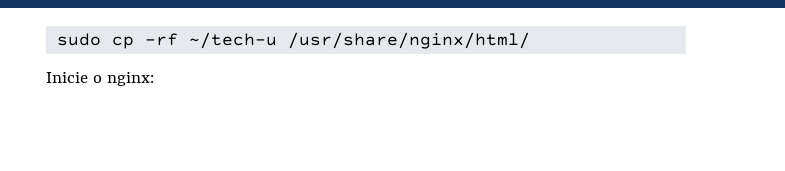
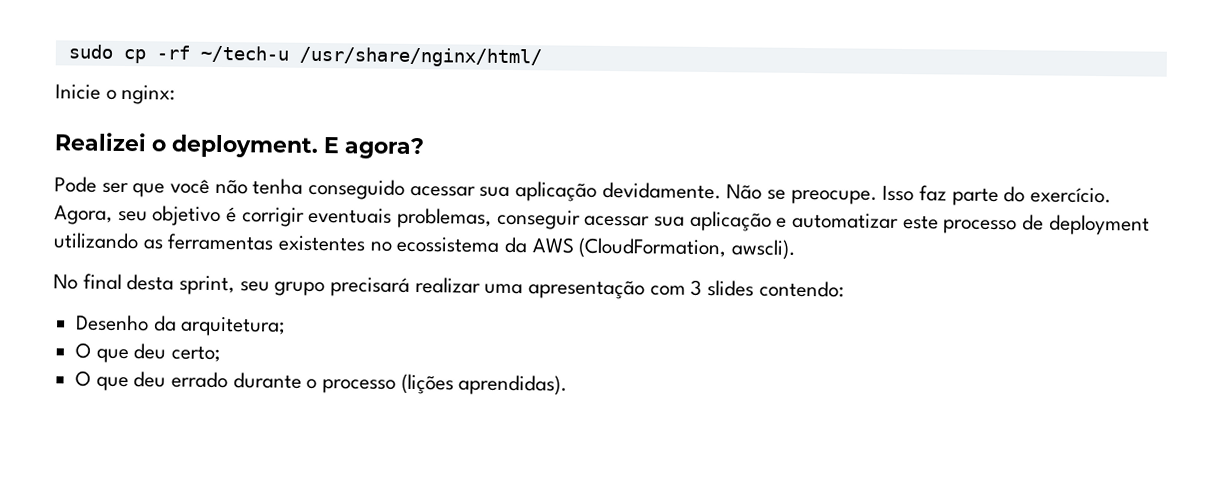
+ Realizei o deployment. E agora?
+ Pode ser que você não tenha conseguido acessar sua aplicação devidamente. Não se preocupe. Isso faz parte do exercício. Agora, seu objetivo é corrigir eventuais problemas, conseguir acessar sua aplicação e automatizar este processo de deployment utilizando as ferramentas existentes no ecossistema da AWS (CloudFormation, awscli).
+ No final desta sprint, seu grupo precisará realizar uma apresentação com 3 slides contendo:
+ Desenho da arquitetura;
+ O que deu certo;
+ O que deu errado durante o processo (lições aprendidas).

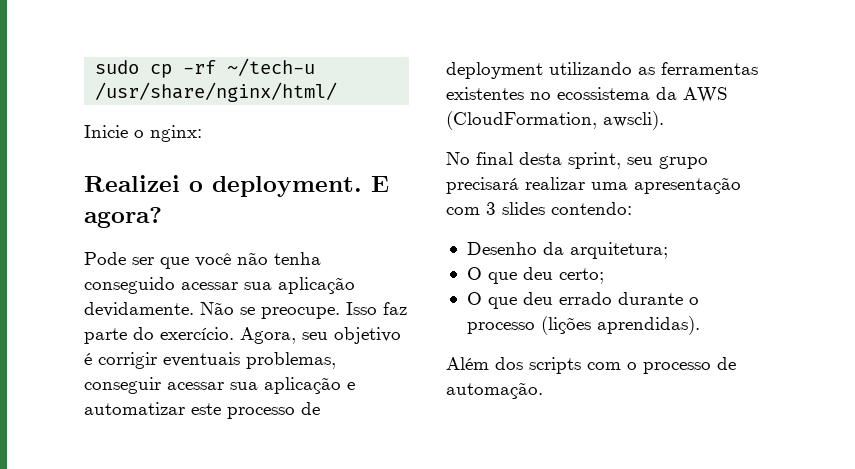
+ Além dos scripts com o processo de automação.

